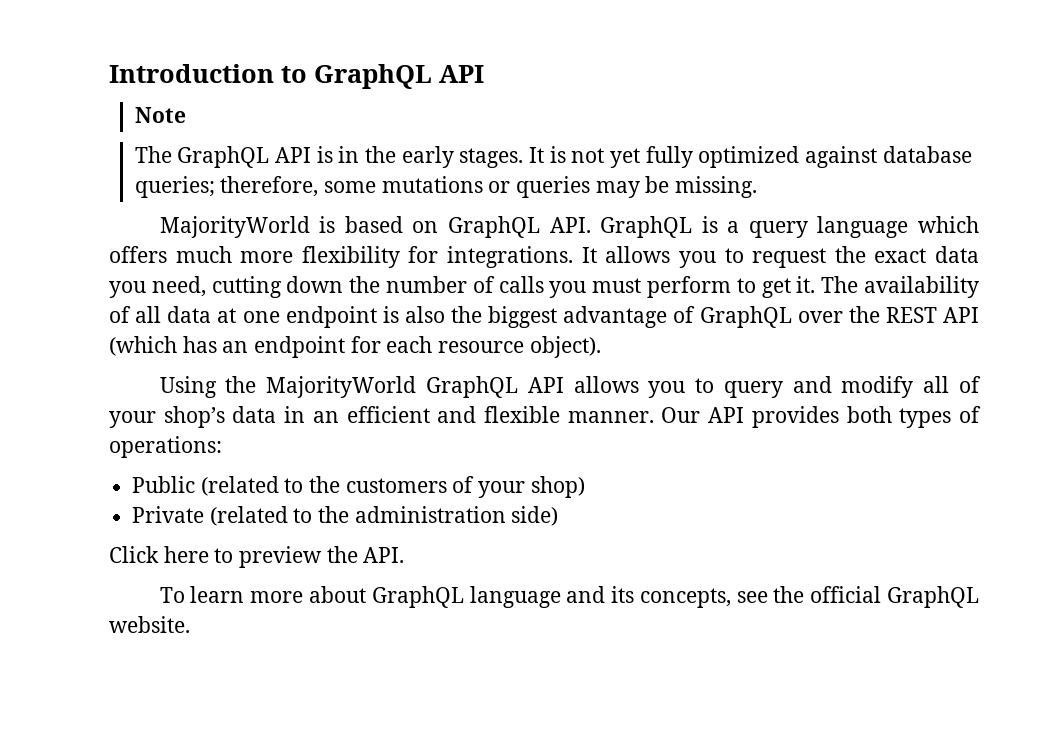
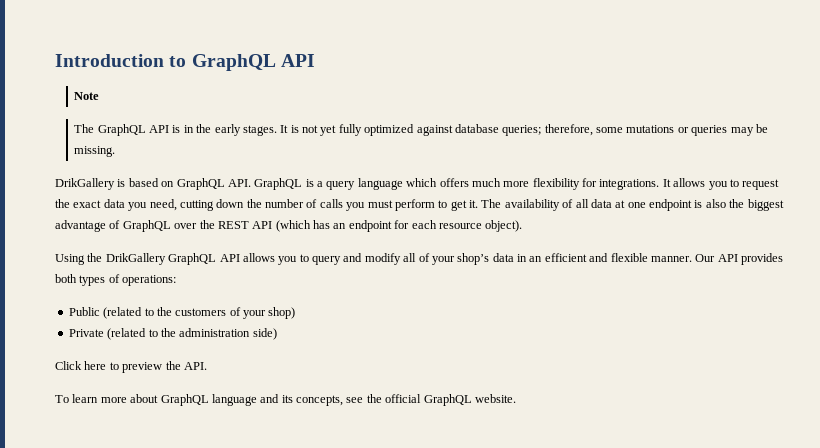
- MajorityWorld is based on GraphQL API. GraphQL is a query language which offers much more flexibility for integrations.
+ DrikGallery is based on GraphQL API. GraphQL is a query language which offers much more flexibility for integrations.
- Using the MajorityWorld GraphQL API allows you to query and modify all of your shop’s data in an efficient and flexible manner.
+ Using the DrikGallery GraphQL API allows you to query and modify all of your shop’s data in an efficient and flexible manner.

